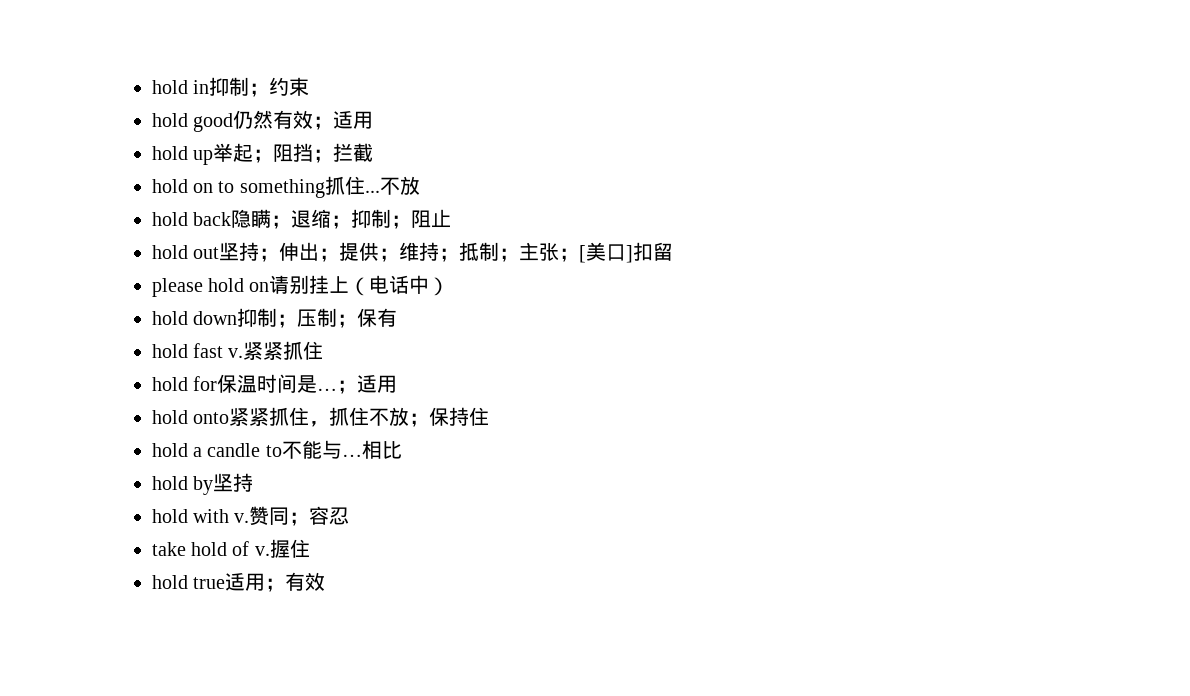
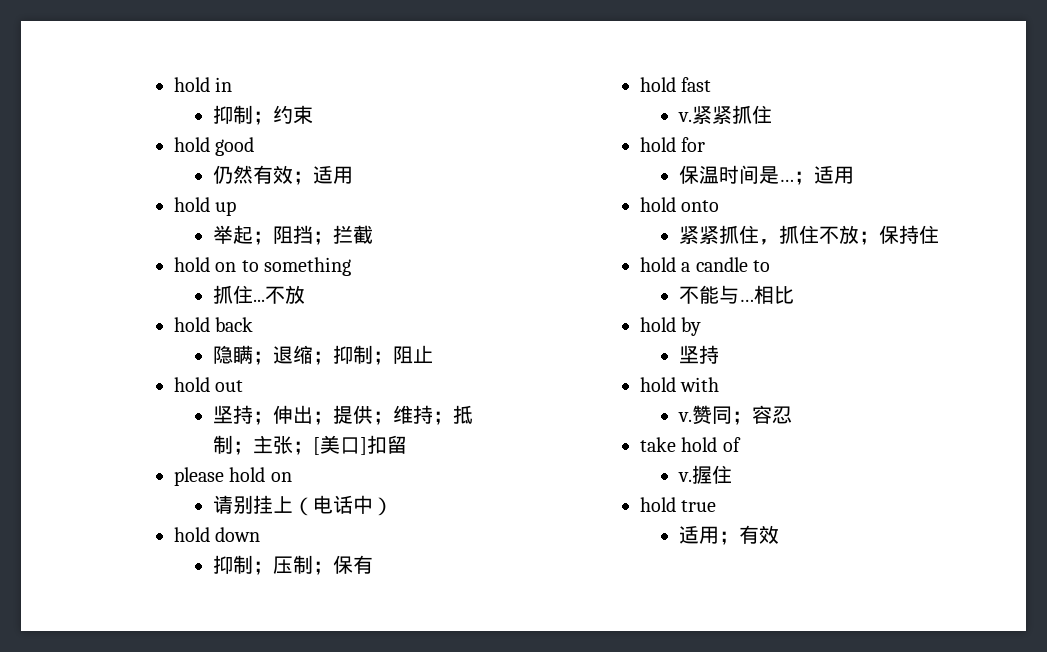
- hold in抑制；约束
+ hold in
+ 抑制；约束
- hold good仍然有效；适用
+ hold good
+ 仍然有效；适用
- hold up举起；阻挡；拦截
+ hold up
+ 举起；阻挡；拦截
- hold on to something抓住...
+ hold on to something
+ 抓住...
- hold back隐瞒；退缩；抑制；阻止
+ hold back
+ 隐瞒；退缩；抑制；阻止
- hold out坚持；伸出；提供；维持；抵制；主张；[美口]扣留
+ hold out
+ 坚持；伸出；提供；维持；抵制；主张；[美口]扣留
- please hold on请别挂上（电话中）
+ please hold on
+ 请别挂上（电话中）
- hold down抑制；压制；保有
+ hold down
+ 抑制；压制；保有
- hold fast v.
+ hold fast
+ v.
- hold for保温时间是…
+ hold for
+ 保温时间是…
- hold onto紧紧抓住，抓住不放；保持住
+ hold onto
+ 紧紧抓住，抓住不放；保持住
- hold a candle to不能与…
+ hold a candle to
+ 不能与…
- hold by坚持
+ hold by
+ 坚持
- hold with v.
+ hold with
+ v.
- take hold of v.
+ take hold of
+ v.
- hold true适用；有效
+ hold true
+ 适用；有效

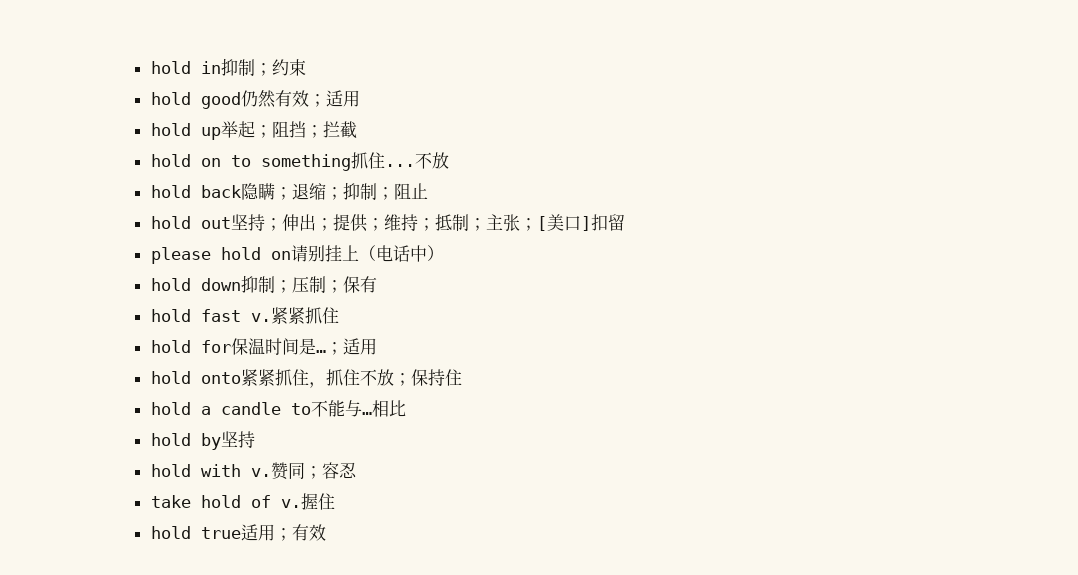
- hold in
- 抑制；约束
+ hold in抑制；约束
- hold good
- 仍然有效；适用
+ hold good仍然有效；适用
- hold up
- 举起；阻挡；拦截
+ hold up举起；阻挡；拦截
- hold on to something
- 抓住...
+ hold on to something抓住...
- hold back
- 隐瞒；退缩；抑制；阻止
+ hold back隐瞒；退缩；抑制；阻止
- hold out
- 坚持；伸出；提供；维持；抵制；主张；[美口]扣留
+ hold out坚持；伸出；提供；维持；抵制；主张；[美口]扣留
- please hold on
- 请别挂上（电话中）
+ please hold on请别挂上（电话中）
- hold down
- 抑制；压制；保有
+ hold down抑制；压制；保有
- hold fast
- v.
+ hold fast v.
- hold for
- 保温时间是…
+ hold for保温时间是…
- hold onto
- 紧紧抓住，抓住不放；保持住
+ hold onto紧紧抓住，抓住不放；保持住
- hold a candle to
- 不能与…
+ hold a candle to不能与…
- hold by
- 坚持
+ hold by坚持
- hold with
- v.
+ hold with v.
- take hold of
- v.
+ take hold of v.
- hold true
- 适用；有效
+ hold true适用；有效

